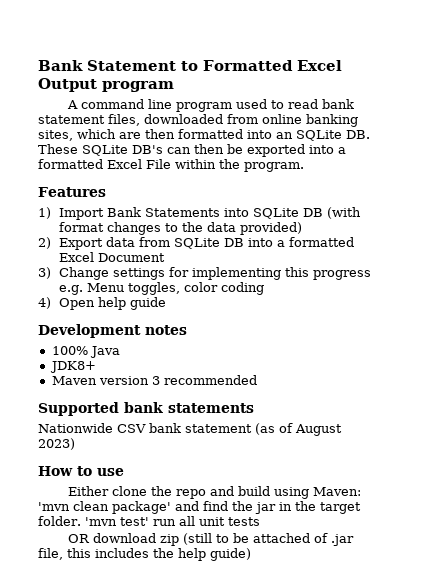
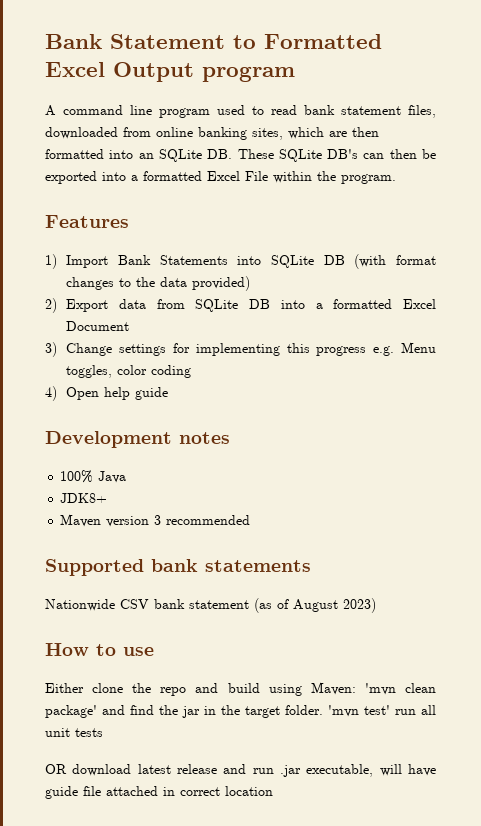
- OR download zip (still to be attached of .jar file, this includes the help guide)
+ OR download latest release and run .jar executable, will have guide file attached in correct location

